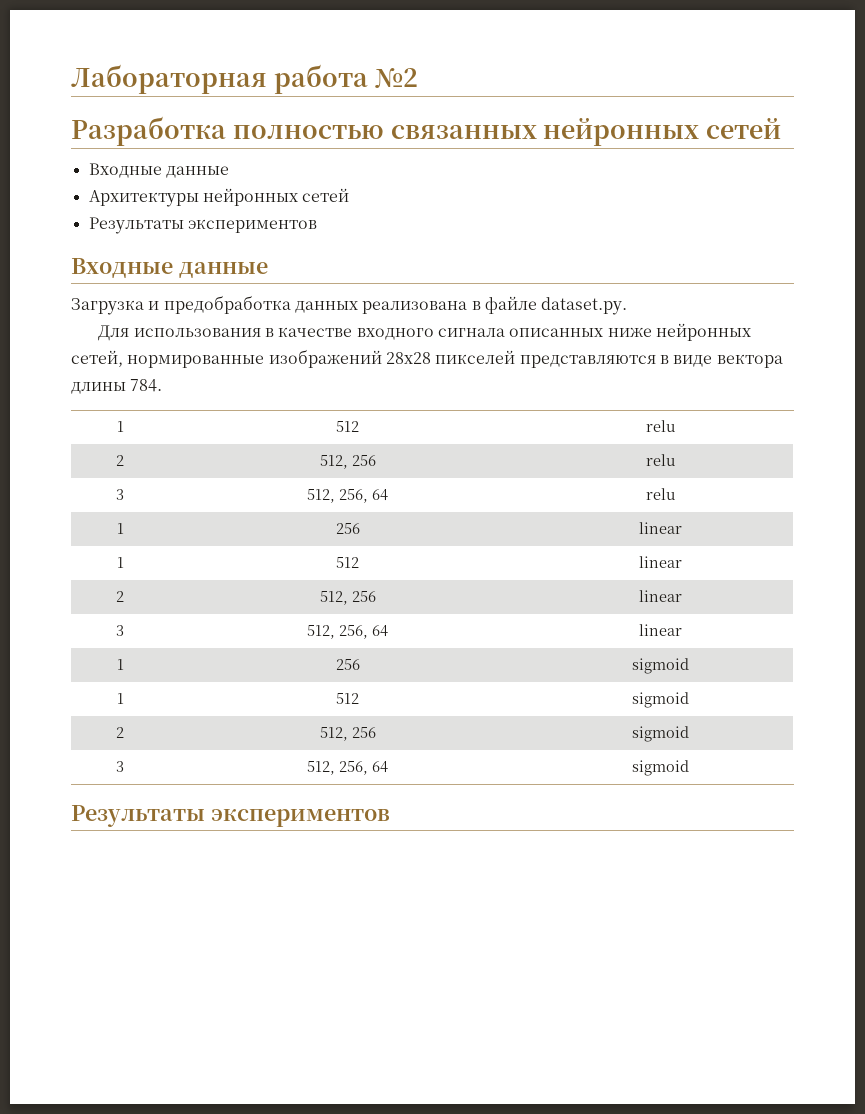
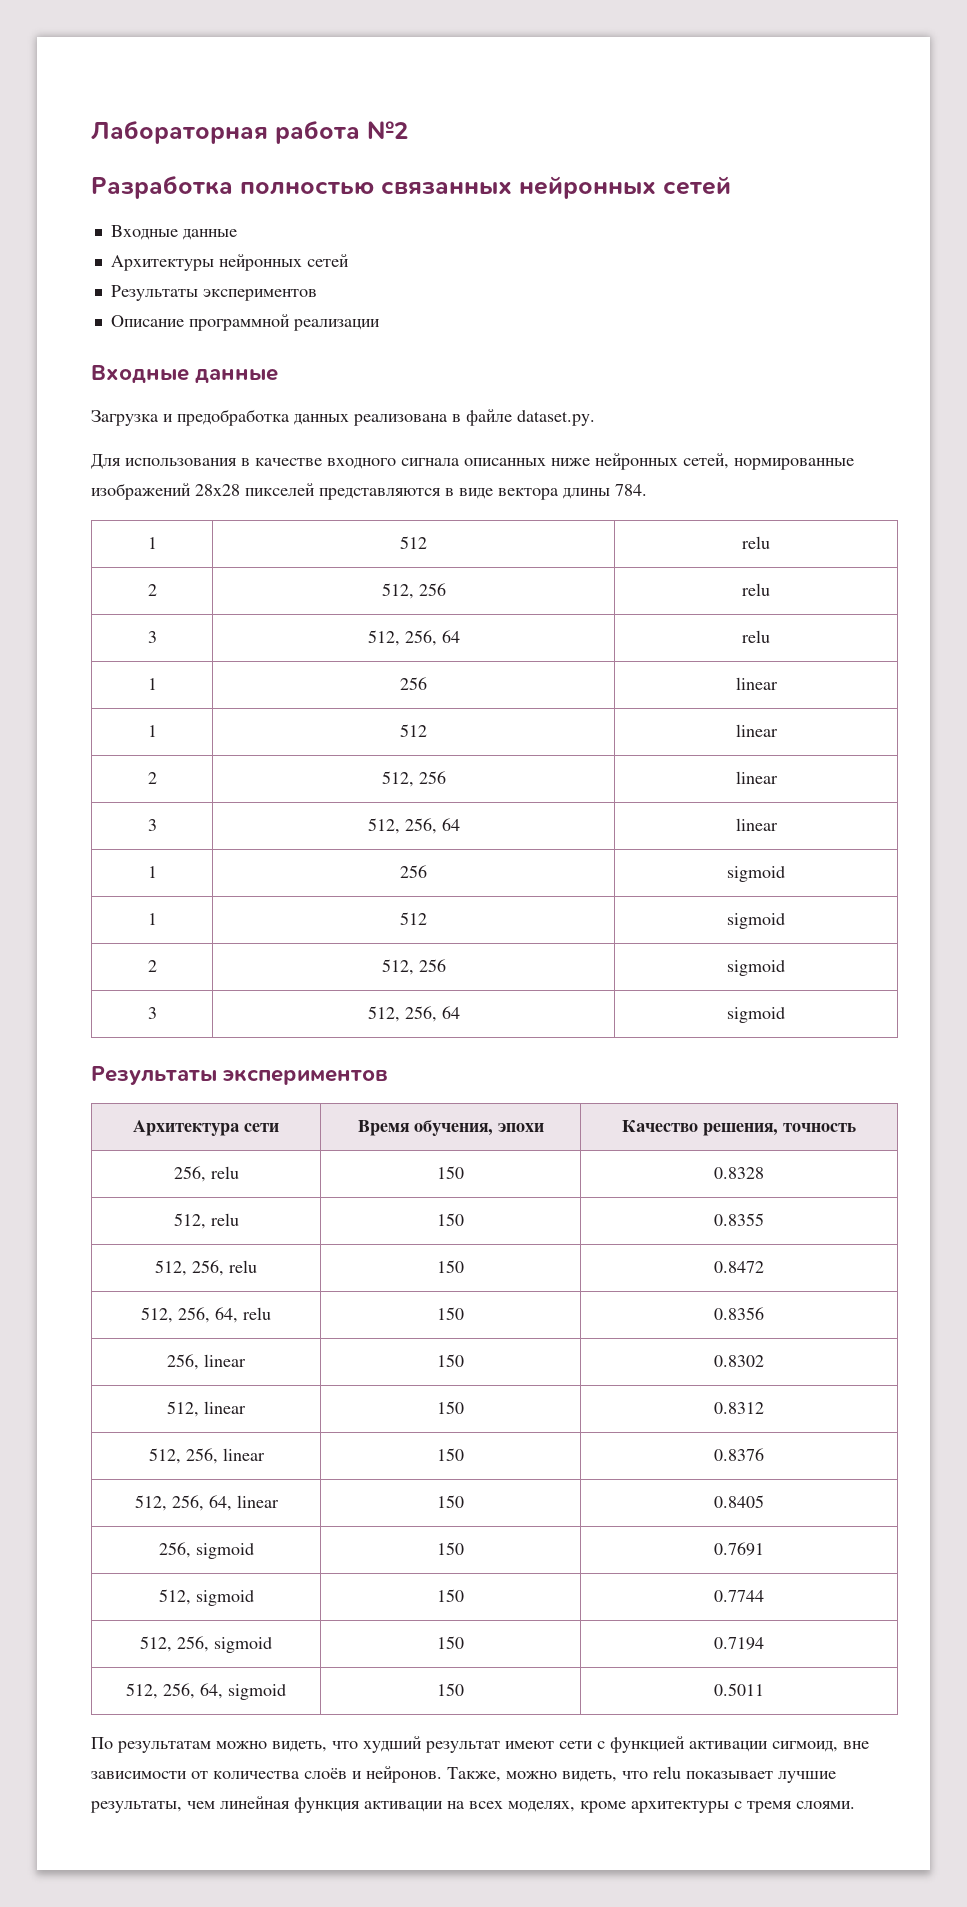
+ Описание программной реализации
+ Архитектура сети | Время обучения, эпохи | Качество решения, точность
+ 256, relu | 150 | 0.8328
+ 512, relu | 150 | 0.8355
+ 512, 256, relu | 150 | 0.8472
+ 512, 256, 64, relu | 150 | 0.8356
+ 256, linear | 150 | 0.8302
+ 512, linear | 150 | 0.8312
+ 512, 256, linear | 150 | 0.8376
+ 512, 256, 64, linear | 150 | 0.8405
+ 256, sigmoid | 150 | 0.7691
+ 512, sigmoid | 150 | 0.7744
+ 512, 256, sigmoid | 150 | 0.7194
+ 512, 256, 64, sigmoid | 150 | 0.5011
+ По результатам можно видеть, что худший результат имеют сети с функцией активации сигмоид, вне зависимости от количества слоёв и нейронов. Также, можно видеть, что relu показывает лучшие результаты, чем линейная функция активации на всех моделях, кроме архитектуры с тремя слоями.

